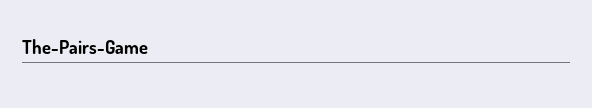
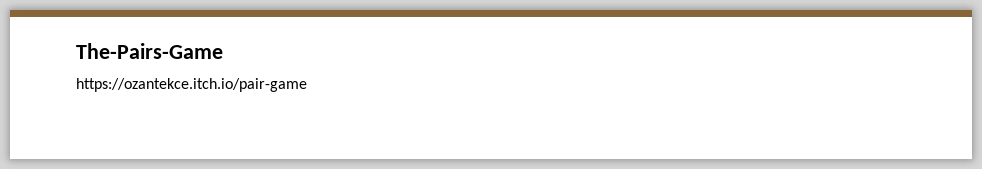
+ https://ozantekce.itch.io/pair-game

